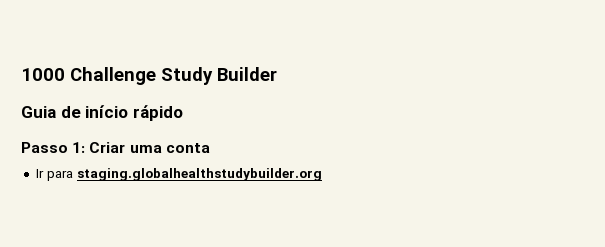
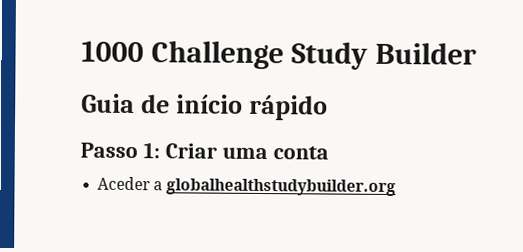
- Ir para staging.globalhealthstudybuilder.org
+ Aceder a globalhealthstudybuilder.org

